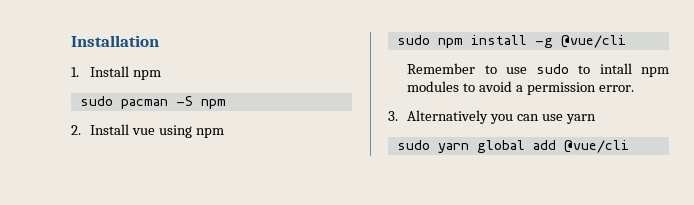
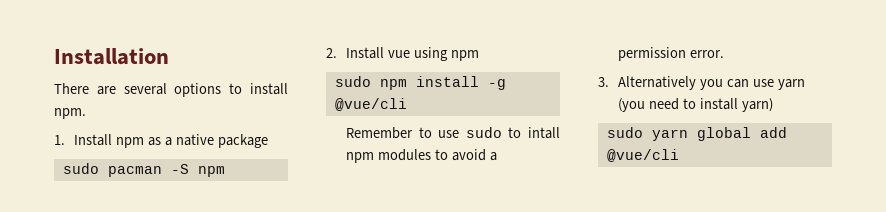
+ There are several options to install npm.
- 1. Install npm
+ 1. Install npm as a native package
- 3. Alternatively you can use yarn
+ 3. Alternatively you can use yarn (you need to install yarn)

